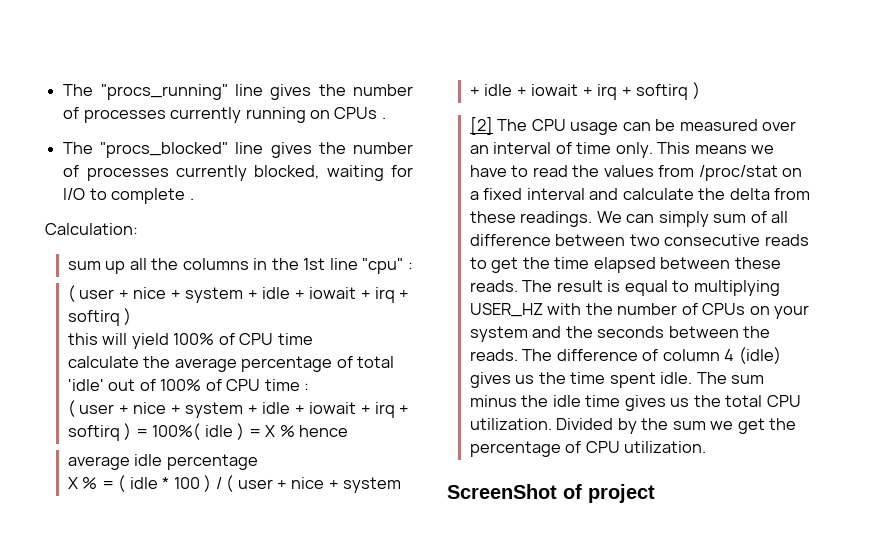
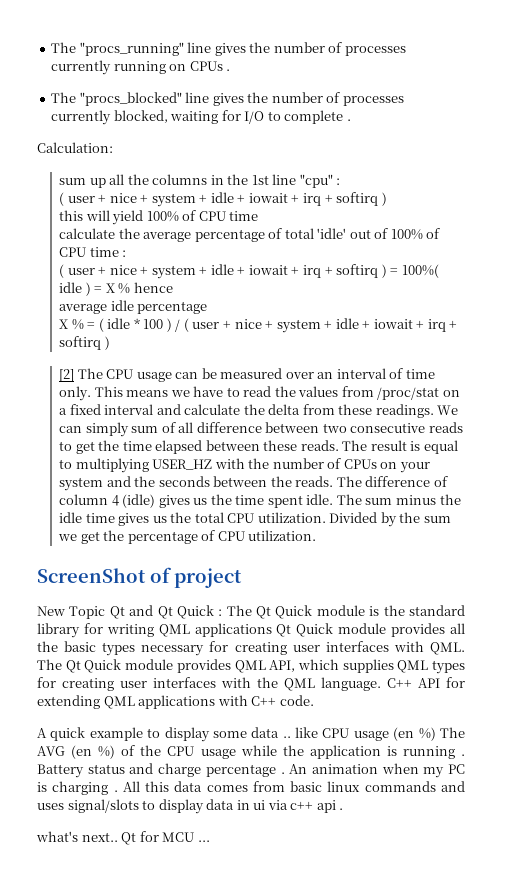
+ New Topic Qt and Qt Quick : The Qt Quick module is the standard library for writing QML applications Qt Quick module provides all the basic types necessary for creating user interfaces with QML. The Qt Quick module provides QML API, which supplies QML types for creating user interfaces with the QML language. C++ API for extending QML applications with C++ code.
+ A quick example to display some data .. like CPU usage (en %) The AVG (en %) of the CPU usage while the application is running . Battery status and charge percentage . An animation when my PC is charging . All this data comes from basic linux commands and uses signal/slots to display data in ui via c++ api .
+ what's next.. Qt for MCU ...

